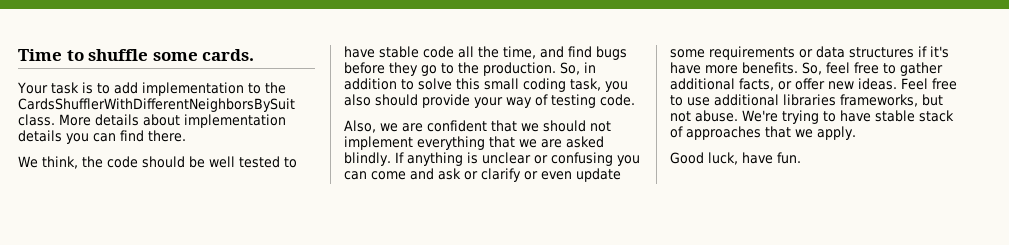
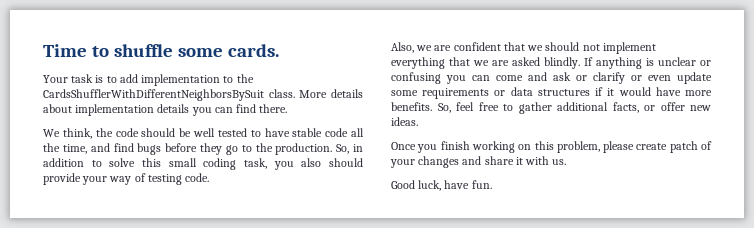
- If anything is unclear or confusing you can come and ask or clarify or even update some requirements or data structures if it's have more benefits.
+ If anything is unclear or confusing you can come and ask or clarify or even update some requirements or data structures if it would have more benefits.
- So, feel free to gather additional facts, or offer new ideas. Feel free to use additional libraries frameworks, but not abuse. We're trying to have stable stack of approaches that we apply.
+ So, feel free to gather additional facts, or offer new ideas.
+ Once you finish working on this problem, please create patch of your changes and share it with us.

